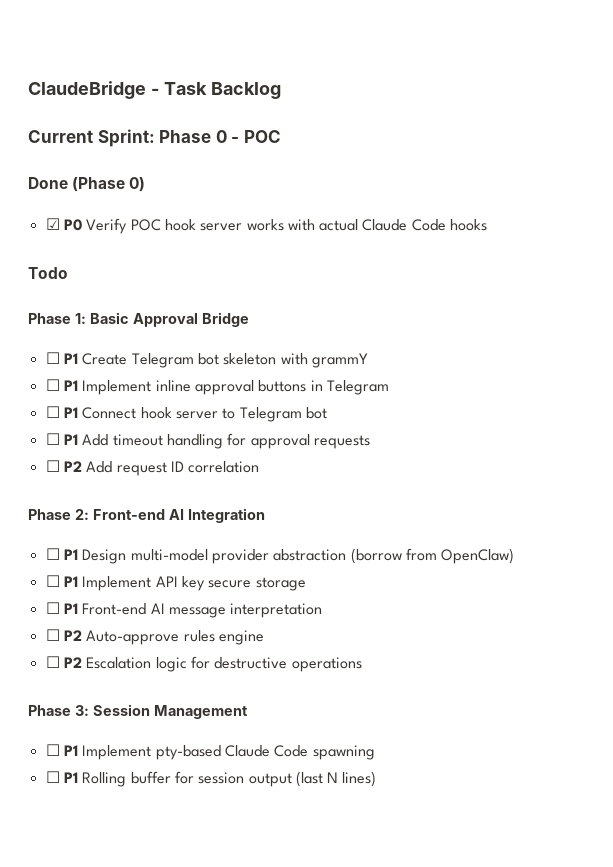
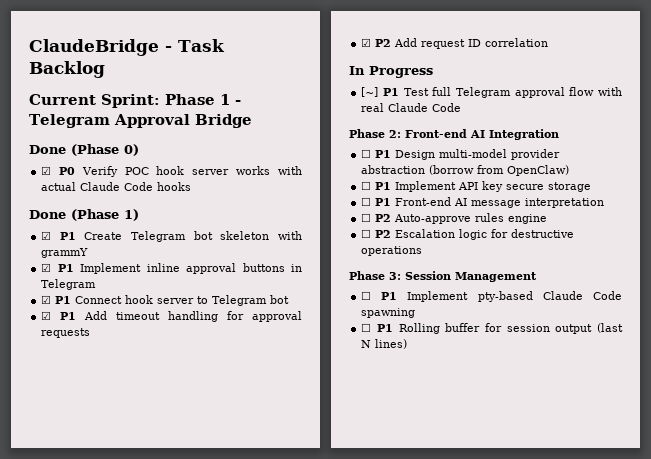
- Current Sprint: Phase 0 - POC
+ Current Sprint: Phase 1 - Telegram Approval Bridge
- Todo
- Phase 1: Basic Approval Bridge
- ☐ P1 Create Telegram bot skeleton with grammY
+ Done (Phase 1)
+ ☑ P1 Create Telegram bot skeleton with grammY
- ☐ P1 Implement inline approval buttons in Telegram
+ ☑ P1 Implement inline approval buttons in Telegram
- ☐ P1 Connect hook server to Telegram bot
+ ☑ P1 Connect hook server to Telegram bot
- ☐ P1 Add timeout handling for approval requests
+ ☑ P1 Add timeout handling for approval requests
- ☐ P2 Add request ID correlation
+ ☑ P2 Add request ID correlation
+ In Progress
+ [~] P1 Test full Telegram approval flow with real Claude Code

